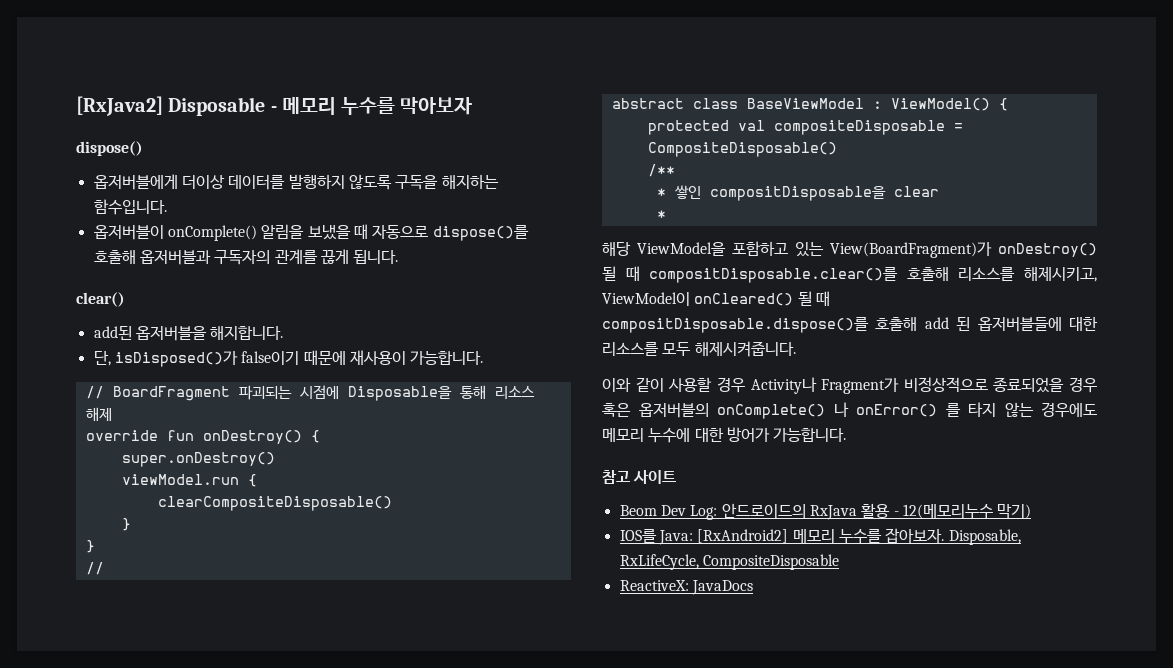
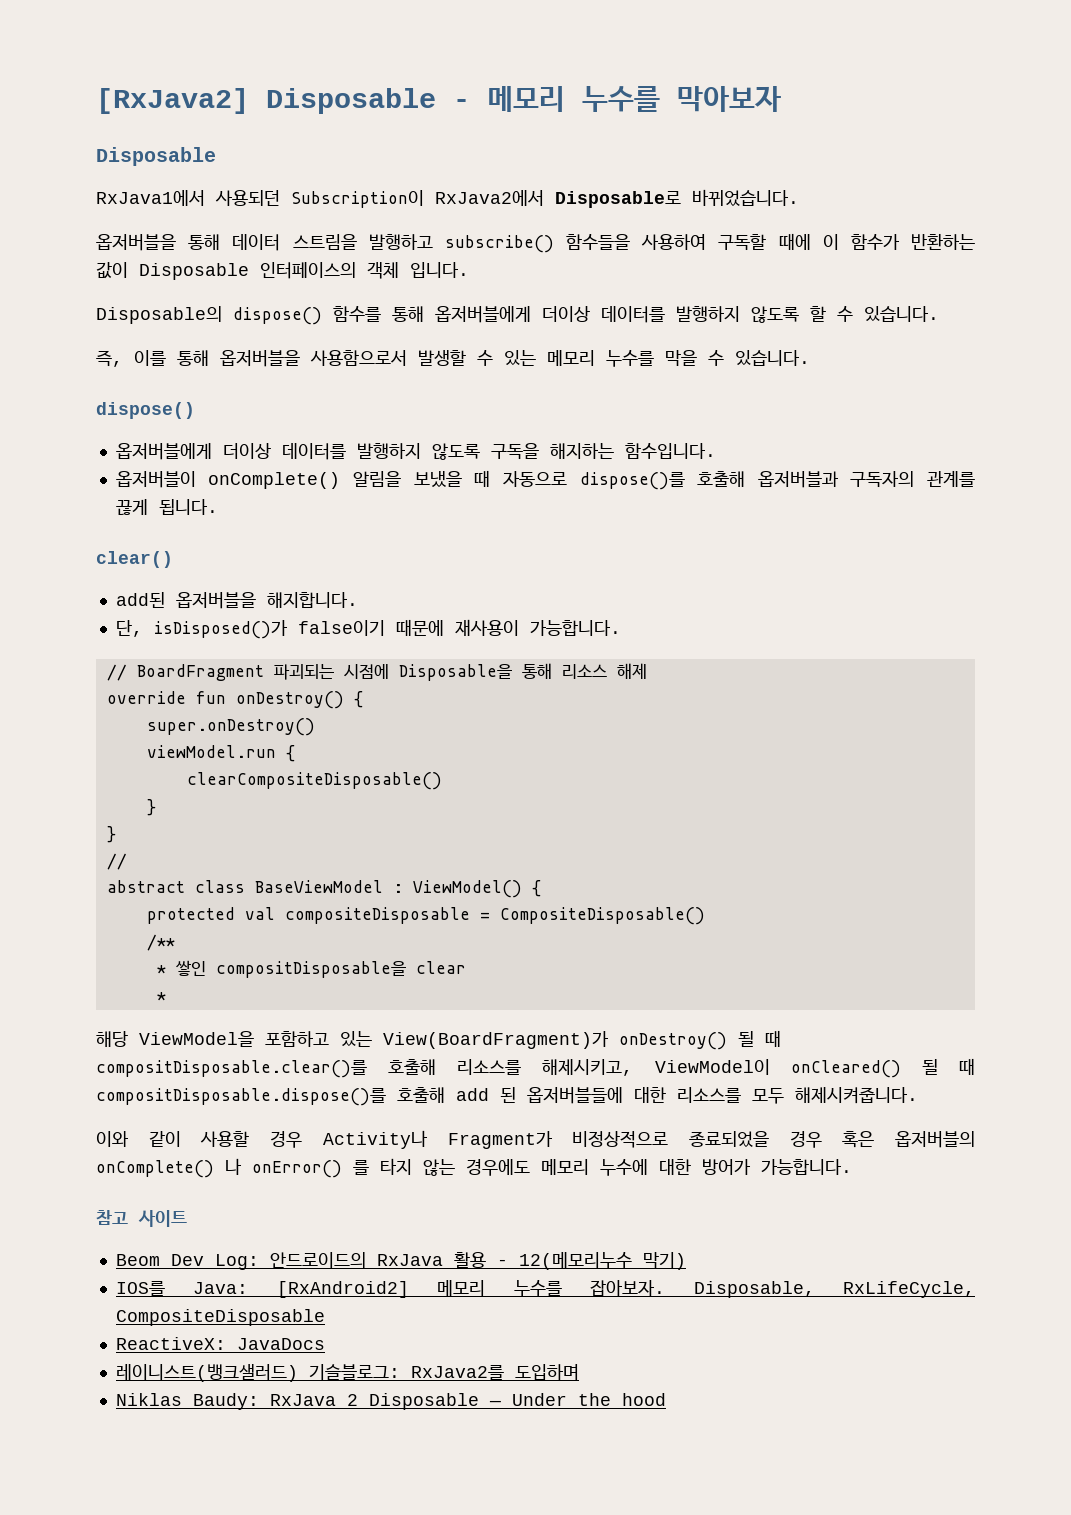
  [RxJava2] Disposable - 메모리 누수를 막아보자
+ Disposable
+ RxJava1에서 사용되던 Subscription이 RxJava2에서 Disposable로 바뀌었습니다.
+ 옵저버블을 통해 데이터 스트림을 발행하고 subscribe() 함수들을 사용하여 구독할 때에 이 함수가 반환하는 값이 Disposable 인터페이스의 객체 입니다.
+ Disposable의 dispose() 함수를 통해 옵저버블에게 더이상 데이터를 발행하지 않도록 할 수 있습니다.
+ 즉, 이를 통해 옵저버블을 사용함으로서 발생할 수 있는 메모리 누수를 막을 수 있습니다.
+ 레이니스트(뱅크샐러드) 기슬블로그: RxJava2를 도입하며
+ Niklas Baudy: RxJava 2 Disposable — Under the hood

